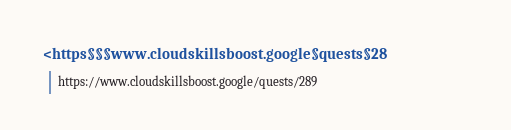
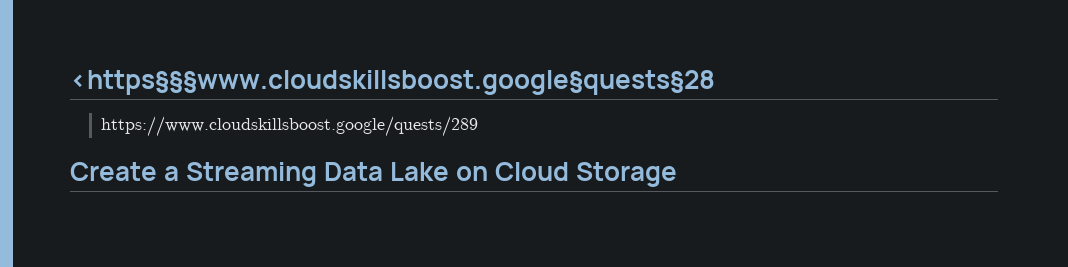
+ Create a Streaming Data Lake on Cloud Storage

